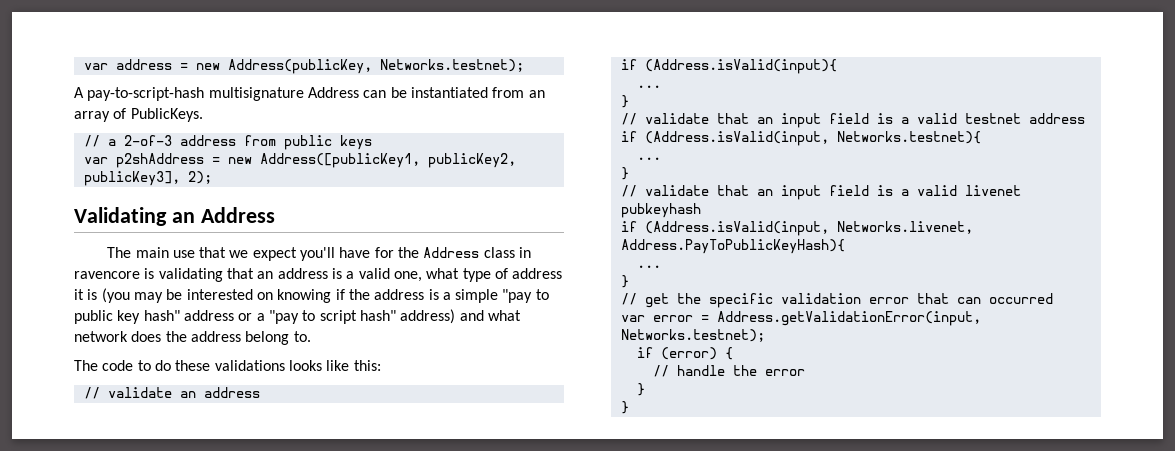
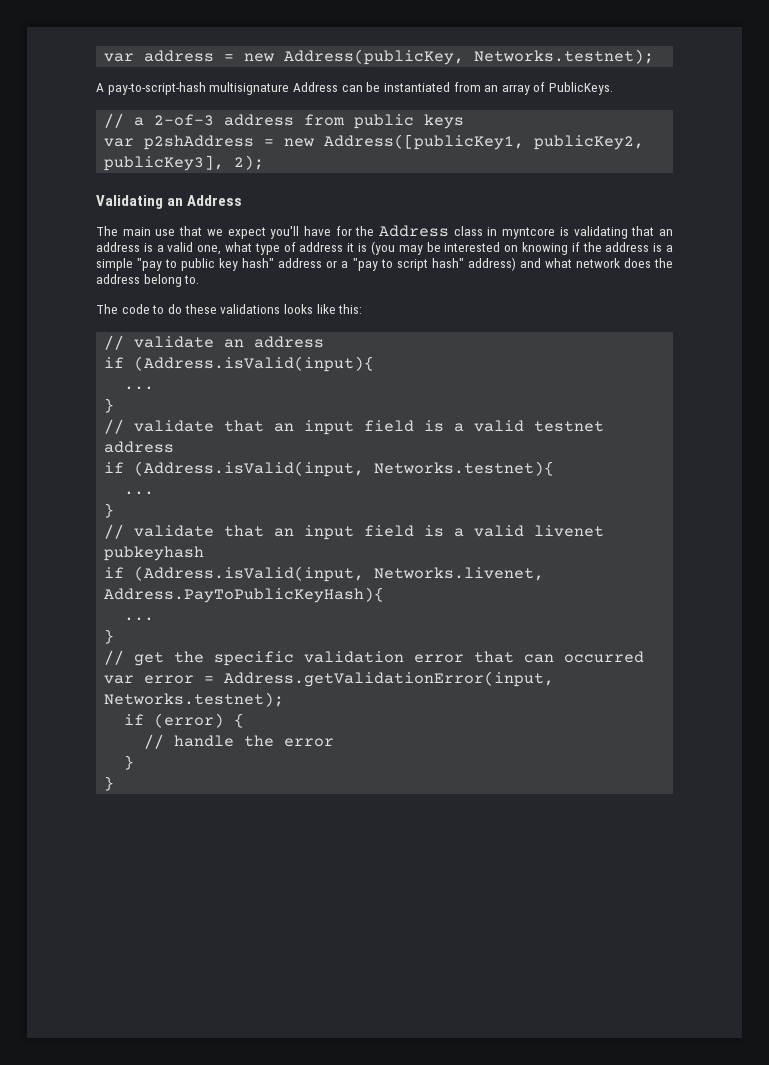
- The main use that we expect you'll have for the Address class in ravencore is validating that an address is a valid one, what type of address it is (you may be interested on knowing if the address is a simple "pay to public key hash" address or a "pay to script hash" address) and what network does the address belong to.
+ The main use that we expect you'll have for the Address class in myntcore is validating that an address is a valid one, what type of address it is (you may be interested on knowing if the address is a simple "pay to public key hash" address or a "pay to script hash" address) and what network does the address belong to.

